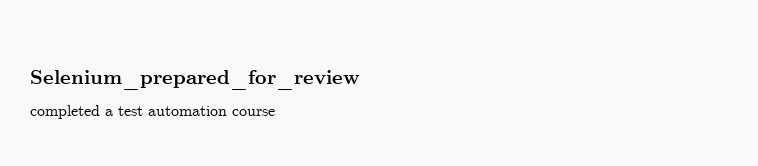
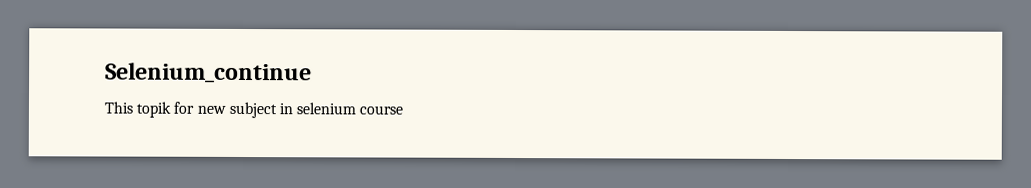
- Selenium_prepared_for_review
- completed a test automation course
+ Selenium_continue
+ This topik for new subject in selenium course

